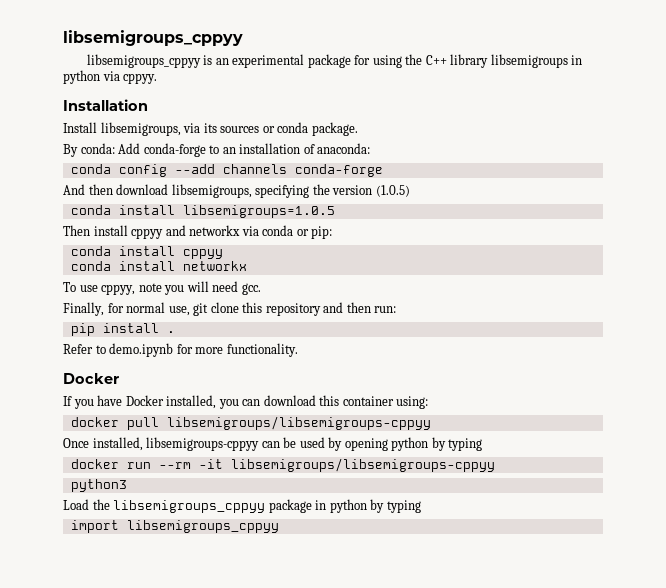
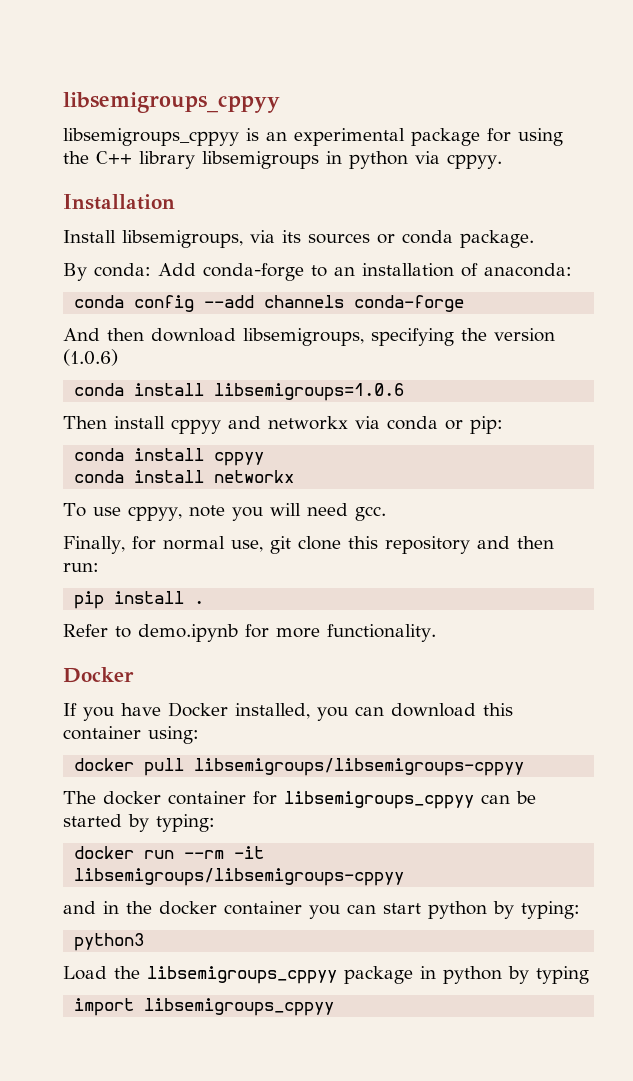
- And then download libsemigroups, specifying the version (1.0.5)
- conda install libsemigroups=1.0.5
+ And then download libsemigroups, specifying the version (1.0.6)
+ conda install libsemigroups=1.0.6
- Once installed, libsemigroups-cppyy can be used by opening python by typing
+ The docker container for libsemigroups_cppyy can be started by typing:
+ and in the docker container you can start python by typing:

